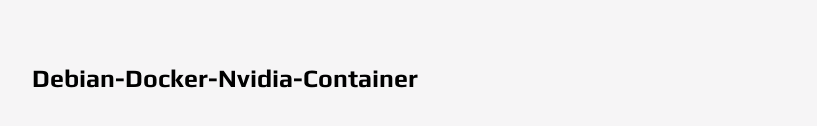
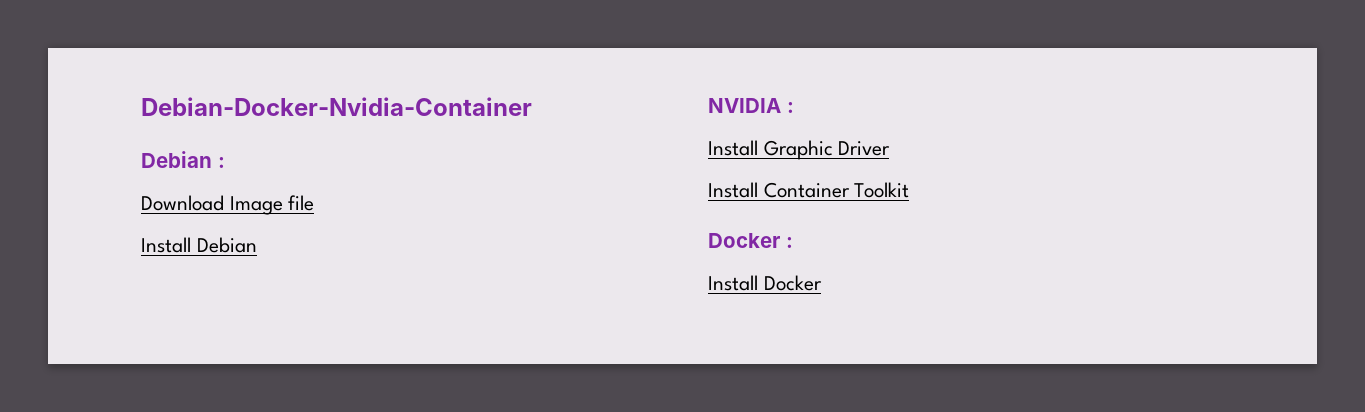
+ Debian :
+ Download Image file
+ Install Debian
+ NVIDIA :
+ Install Graphic Driver
+ Install Container Toolkit
+ Docker :
+ Install Docker

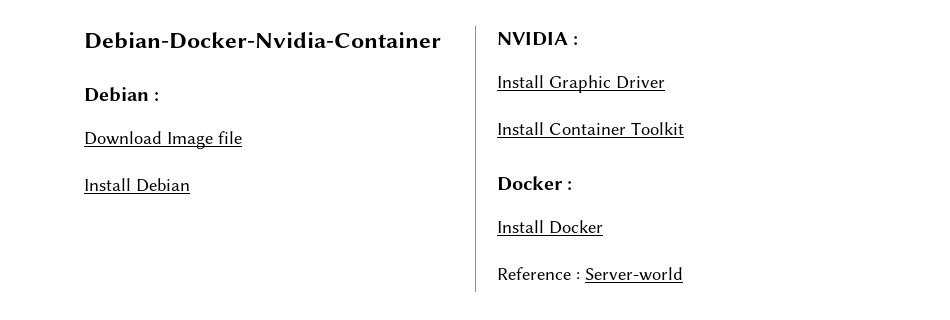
+ Reference : Server-world

